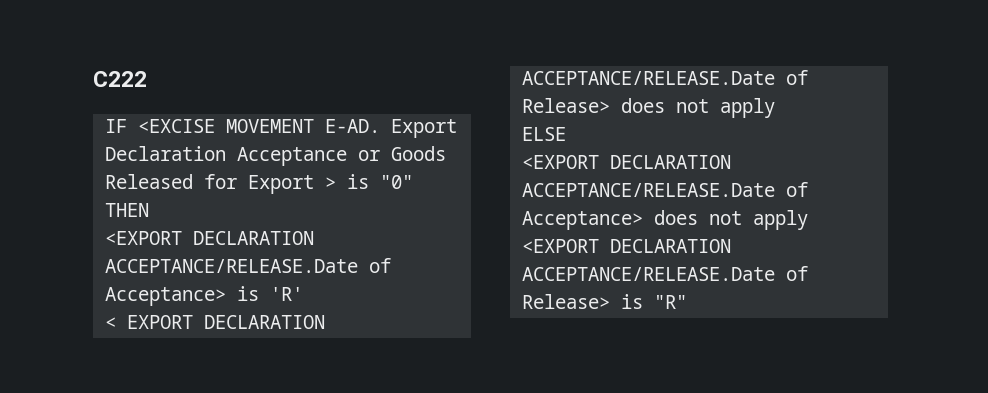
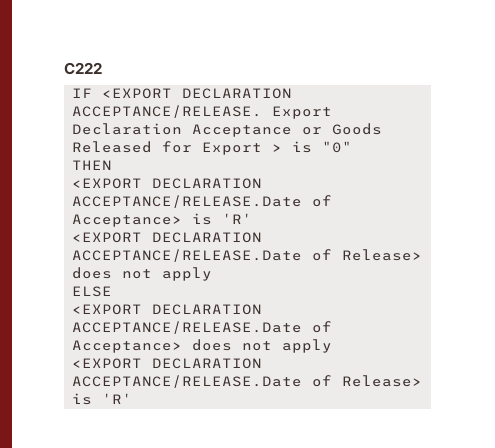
- IF <EXCISE MOVEMENT E-AD.
+ IF <EXPORT DECLARATION ACCEPTANCE/RELEASE.
- < EXPORT DECLARATION ACCEPTANCE/RELEASE.Date of Release> does not apply
+ <EXPORT DECLARATION ACCEPTANCE/RELEASE.Date of Release> does not apply
- <EXPORT DECLARATION ACCEPTANCE/RELEASE.Date of Release> is "R"
+ <EXPORT DECLARATION ACCEPTANCE/RELEASE.Date of Release> is 'R'

